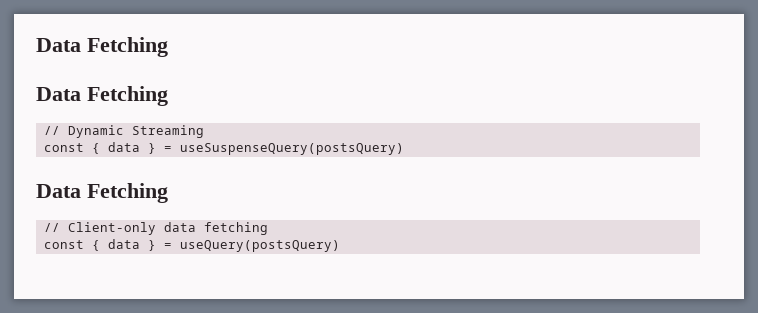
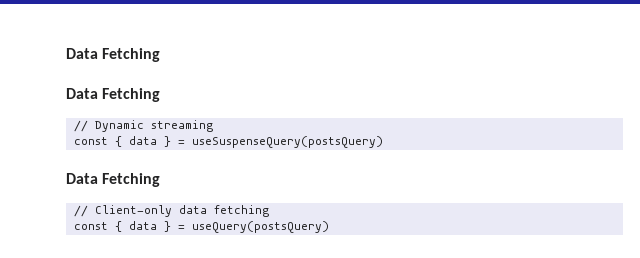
- // Dynamic Streaming
+ // Dynamic streaming

